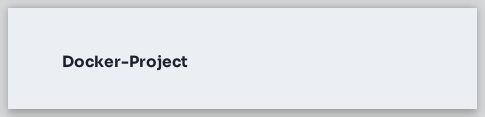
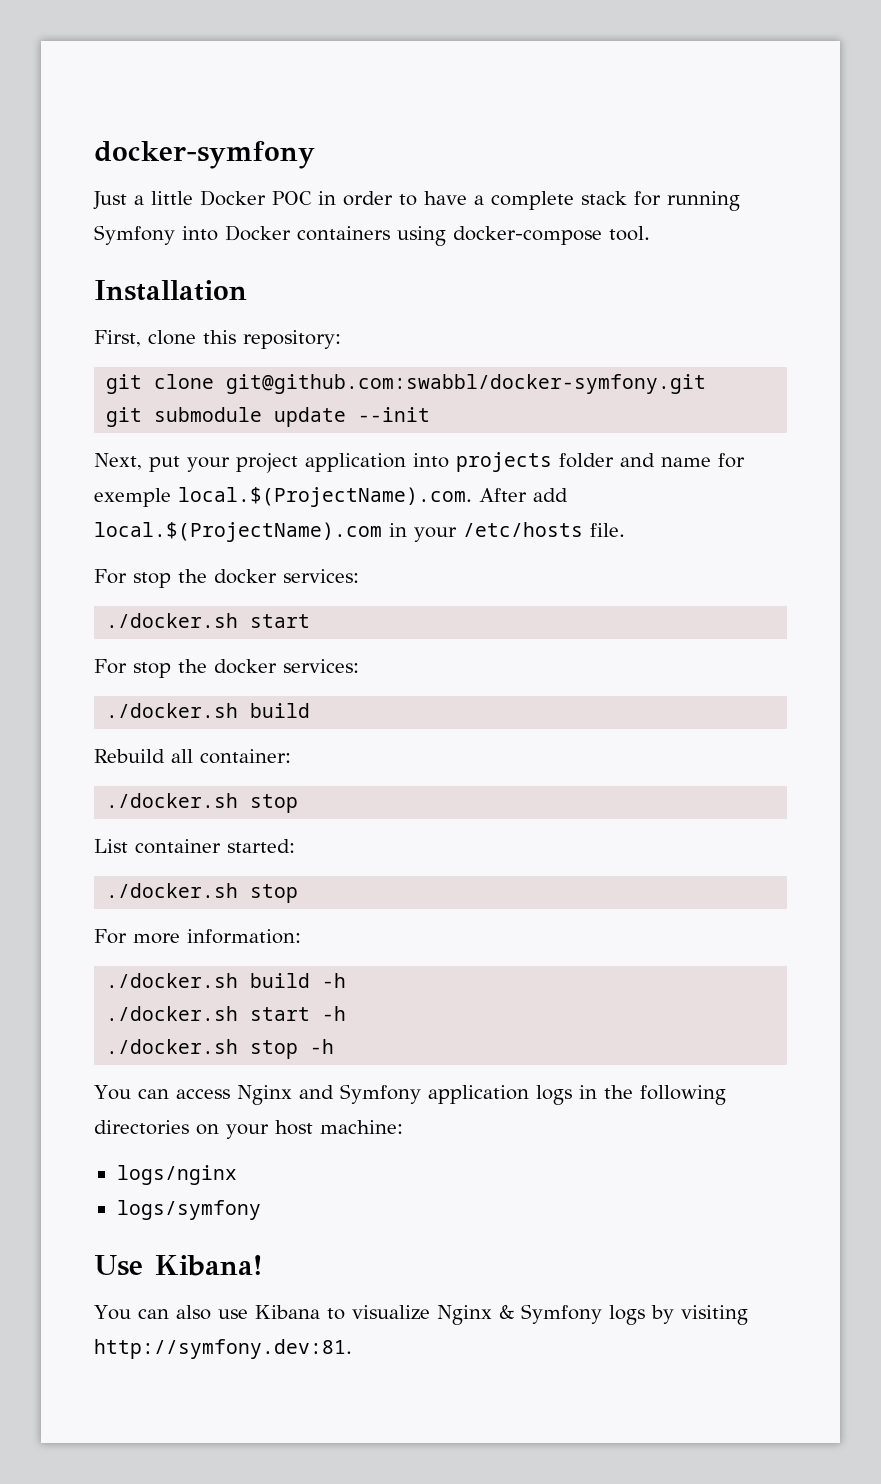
- Docker-Project
+ docker-symfony
+ Just a little Docker POC in order to have a complete stack for running Symfony into Docker containers using docker-compose tool.
+ Installation
+ First, clone this repository:
+ git clone git@github.com:swabbl/docker-symfony.git
+ git submodule update --init
+ Next, put your project application into projects folder and name for exemple local.$(ProjectName).com. After add local.$(ProjectName).com in your /etc/hosts file.
+ For stop the docker services:
+ ./docker.sh start
+ For stop the docker services:
+ ./docker.sh build
+ Rebuild all container:
+ ./docker.sh stop
+ List container started:
+ ./docker.sh stop
+ For more information:
+ ./docker.sh build -h
+ ./docker.sh start -h
+ ./docker.sh stop -h
+ You can access Nginx and Symfony application logs in the following directories on your host machine:
+ logs/nginx
+ logs/symfony
+ Use Kibana!
+ You can also use Kibana to visualize Nginx & Symfony logs by visiting http://symfony.dev:81.

